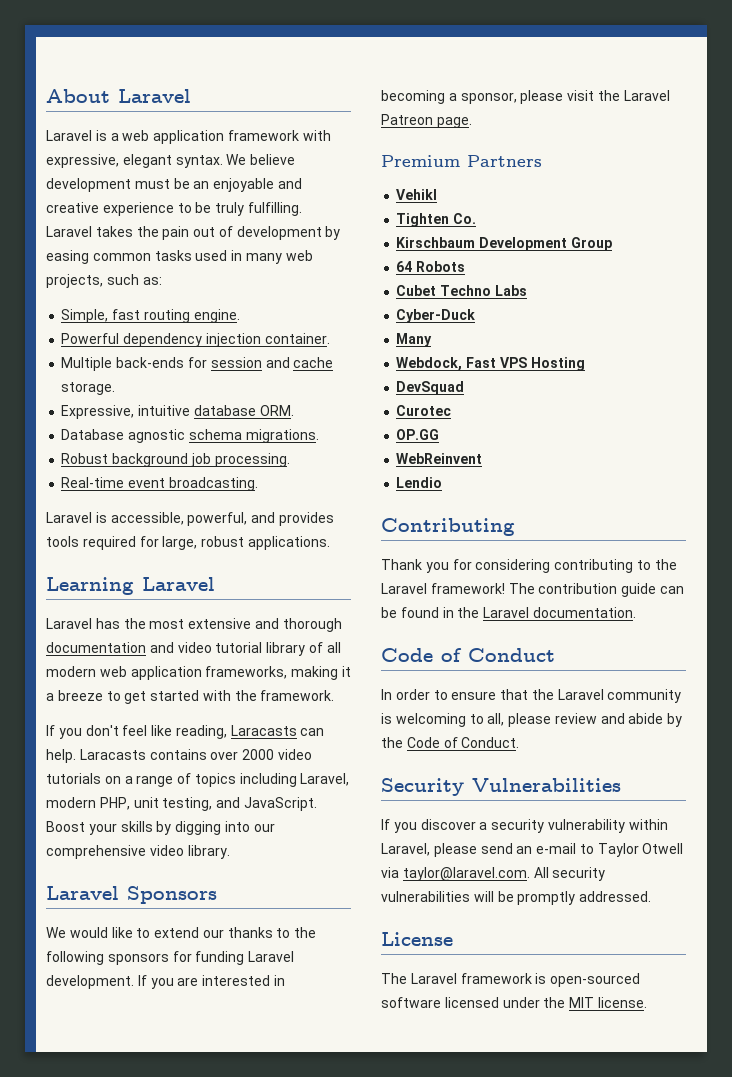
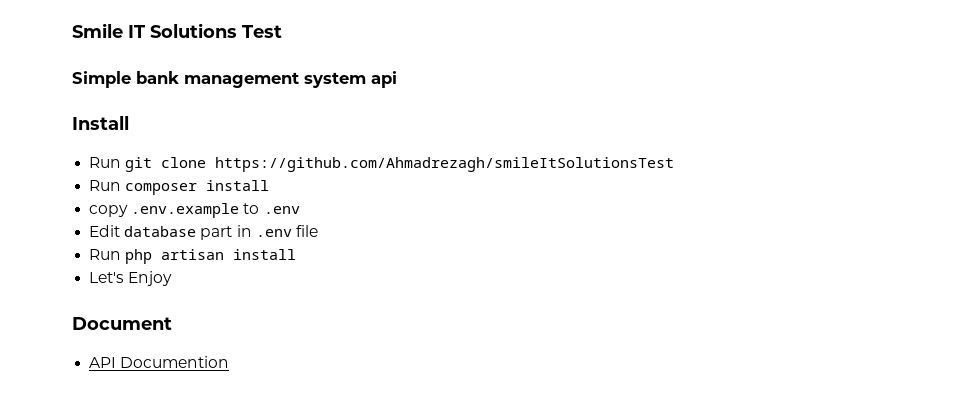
- About Laravel
- Laravel is a web application framework with expressive, elegant syntax. We believe development must be an enjoyable and creative experience to be truly fulfilling. Laravel takes the pain out of development by easing common tasks used in many web projects, such as:
- Simple, fast routing engine.
- Powerful dependency injection container.
- Multiple back-ends for session and cache storage.
- Expressive, intuitive database ORM.
- Database agnostic schema migrations.
- Robust background job processing.
- Real-time event broadcasting.
- Laravel is accessible, powerful, and provides tools required for large, robust applications.
- Learning Laravel
- Laravel has the most extensive and thorough documentation and video tutorial library of all modern web application frameworks, making it a breeze to get started with the framework.
- If you don't feel like reading, Laracasts can help. Laracasts contains over 2000 video tutorials on a range of topics including Laravel, modern PHP, unit testing, and JavaScript. Boost your skills by digging into our comprehensive video library.
- Laravel Sponsors
- We would like to extend our thanks to the following sponsors for funding Laravel development. If you are interested in becoming a sponsor, please visit the Laravel Patreon page.
- Premium Partners
- Vehikl
- Tighten Co.
- Kirschbaum Development Group
- 64 Robots
- Cubet Techno Labs
- Cyber-Duck
- Many
- Webdock, Fast VPS Hosting
- DevSquad
- Curotec
- OP.GG
- WebReinvent
- Lendio
- Contributing
- Thank you for considering contributing to the Laravel framework! The contribution guide can be found in the Laravel documentation.
- Code of Conduct
- In order to ensure that the Laravel community is welcoming to all, please review and abide by the Code of Conduct.
- Security Vulnerabilities
- If you discover a security vulnerability within Laravel, please send an e-mail to Taylor Otwell via taylor@laravel.com. All security vulnerabilities will be promptly addressed.
- License
- The Laravel framework is open-sourced software licensed under the MIT license.
+ Smile IT Solutions Test
+ Simple bank management system api
+ Install
+ Run git clone https://github.com/Ahmadrezagh/smileItSolutionsTest
+ Run composer install
+ copy .env.example to .env
+ Edit database part in .env file
+ Run php artisan install
+ Let's Enjoy
+ Document
+ API Documention

